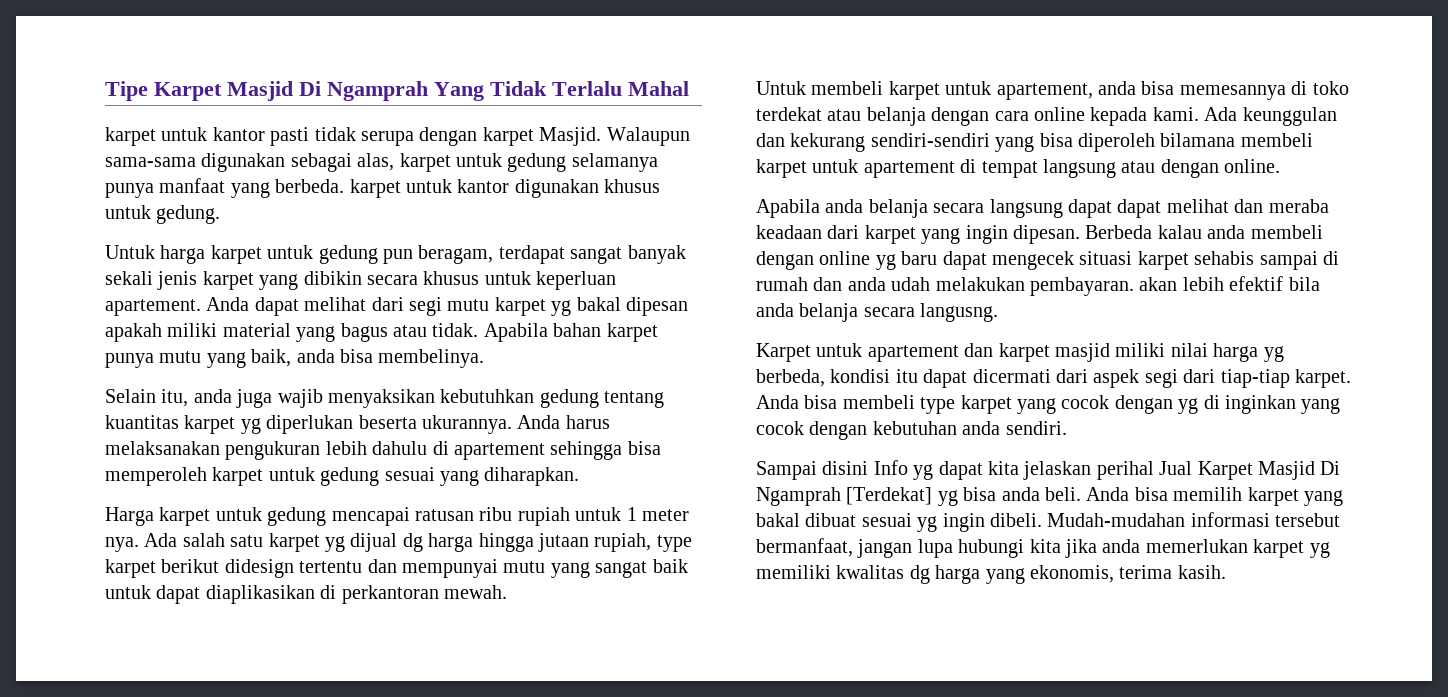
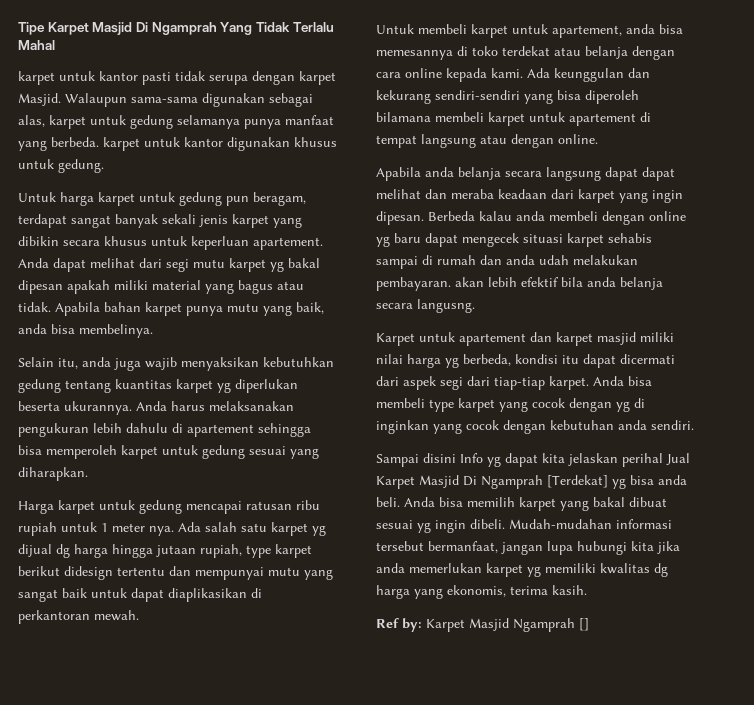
+ Ref by: Karpet Masjid Ngamprah []

